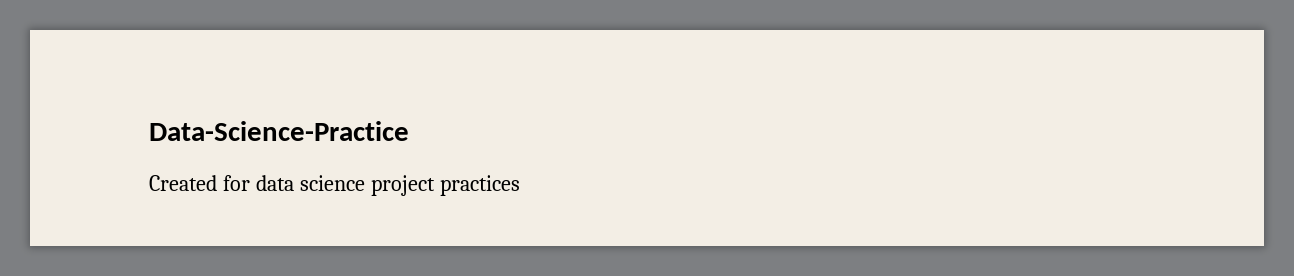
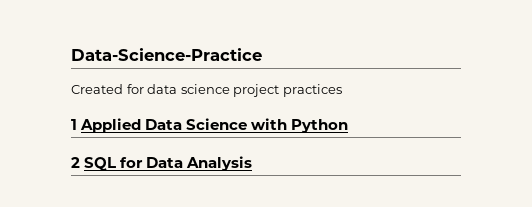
+ 1 Applied Data Science with Python
+ 2 SQL for Data Analysis

